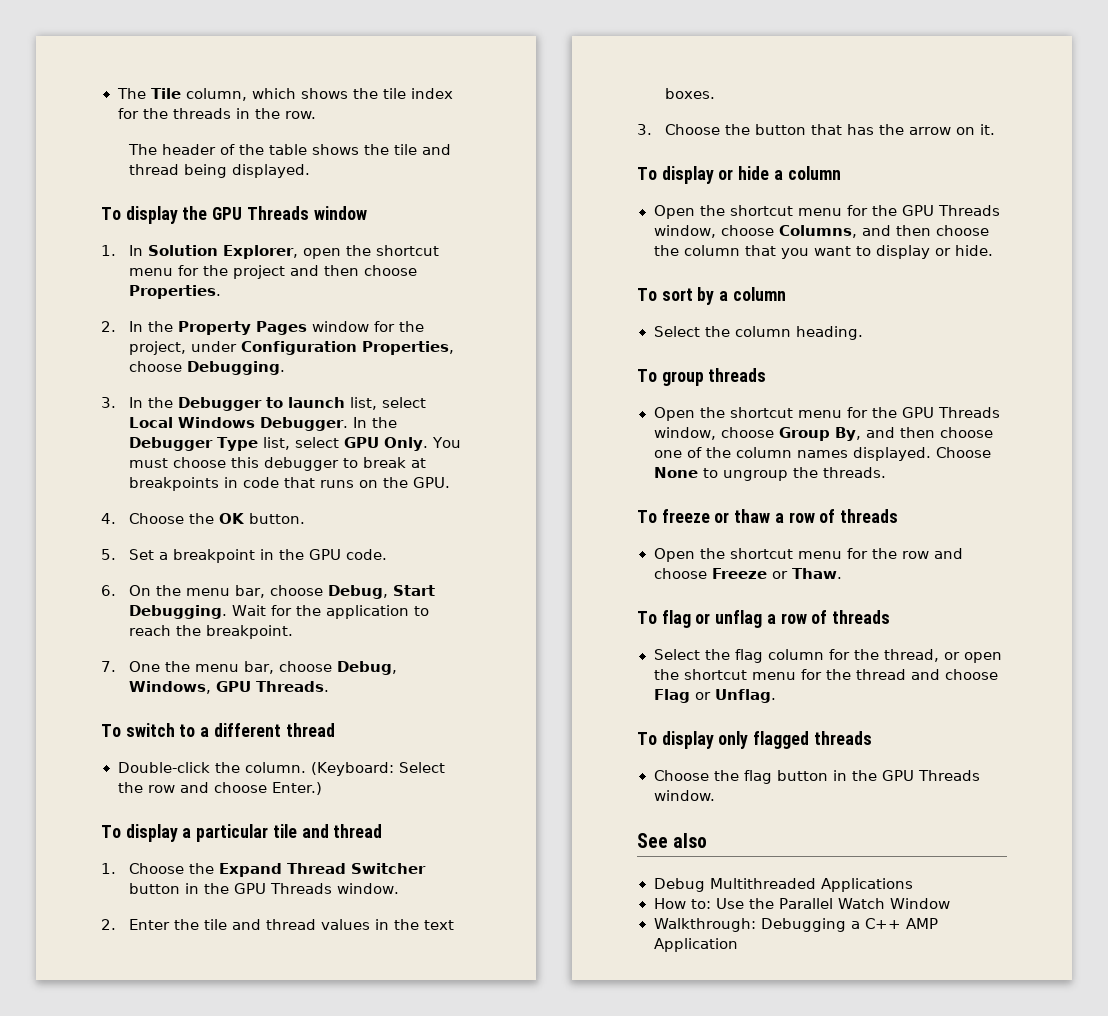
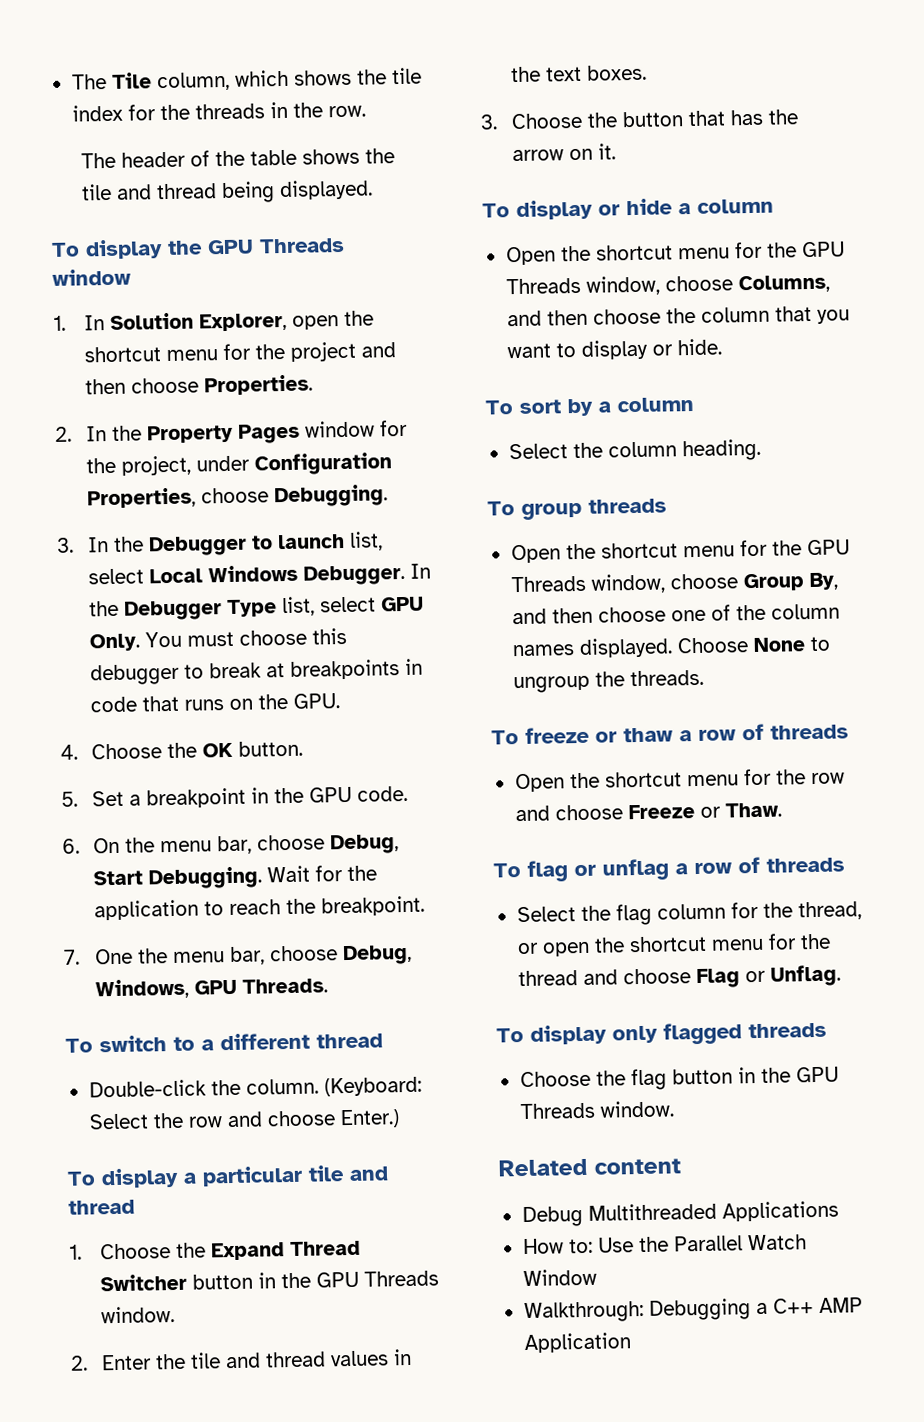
- See also
+ Related content

